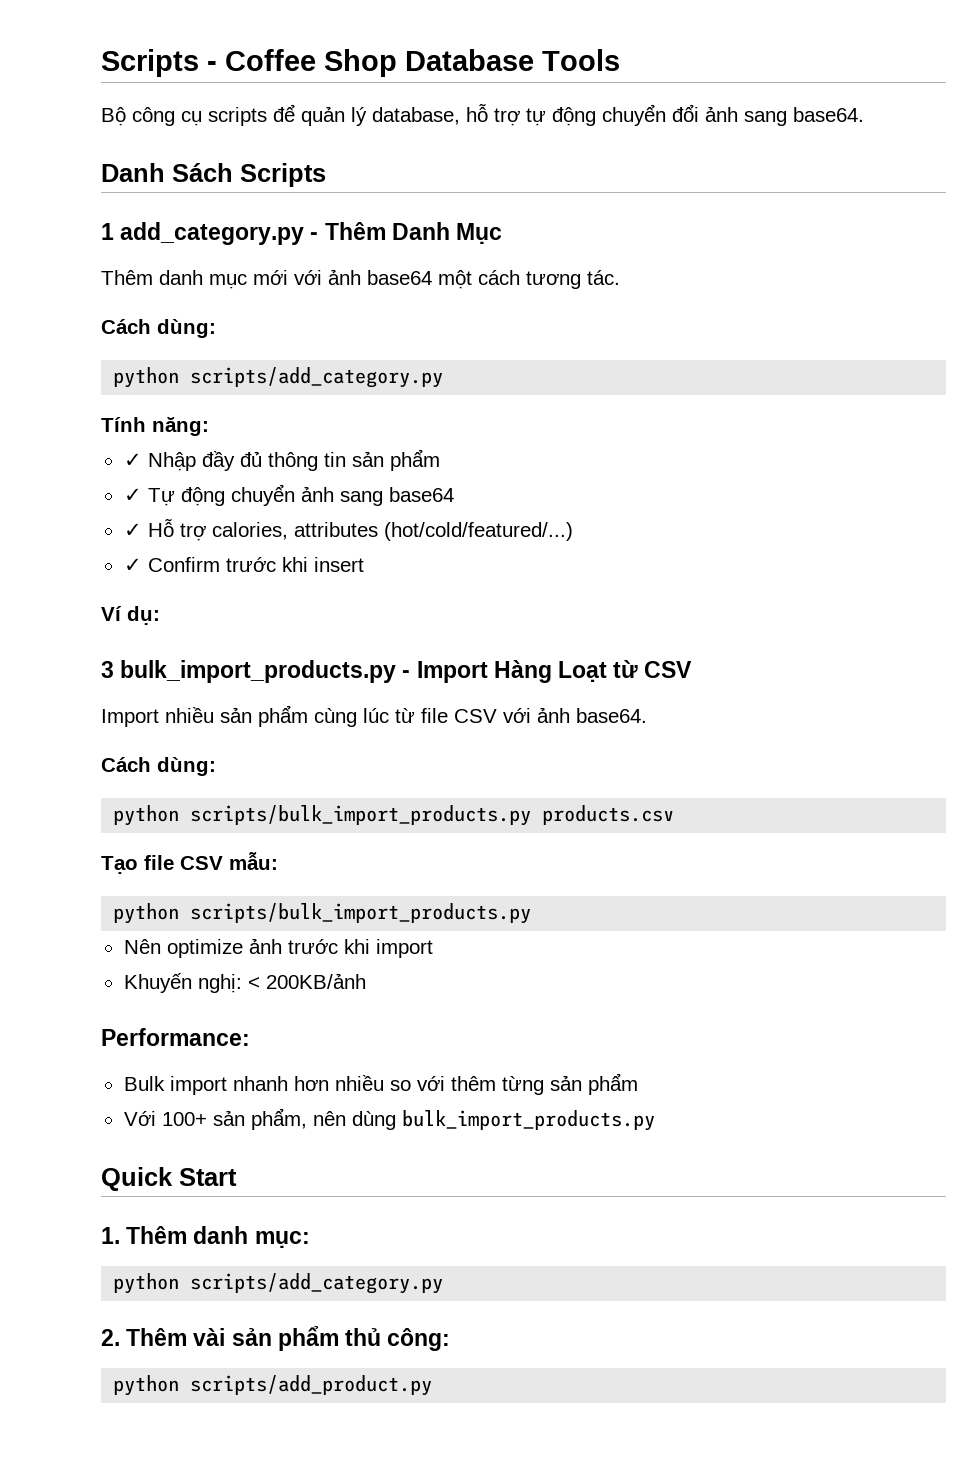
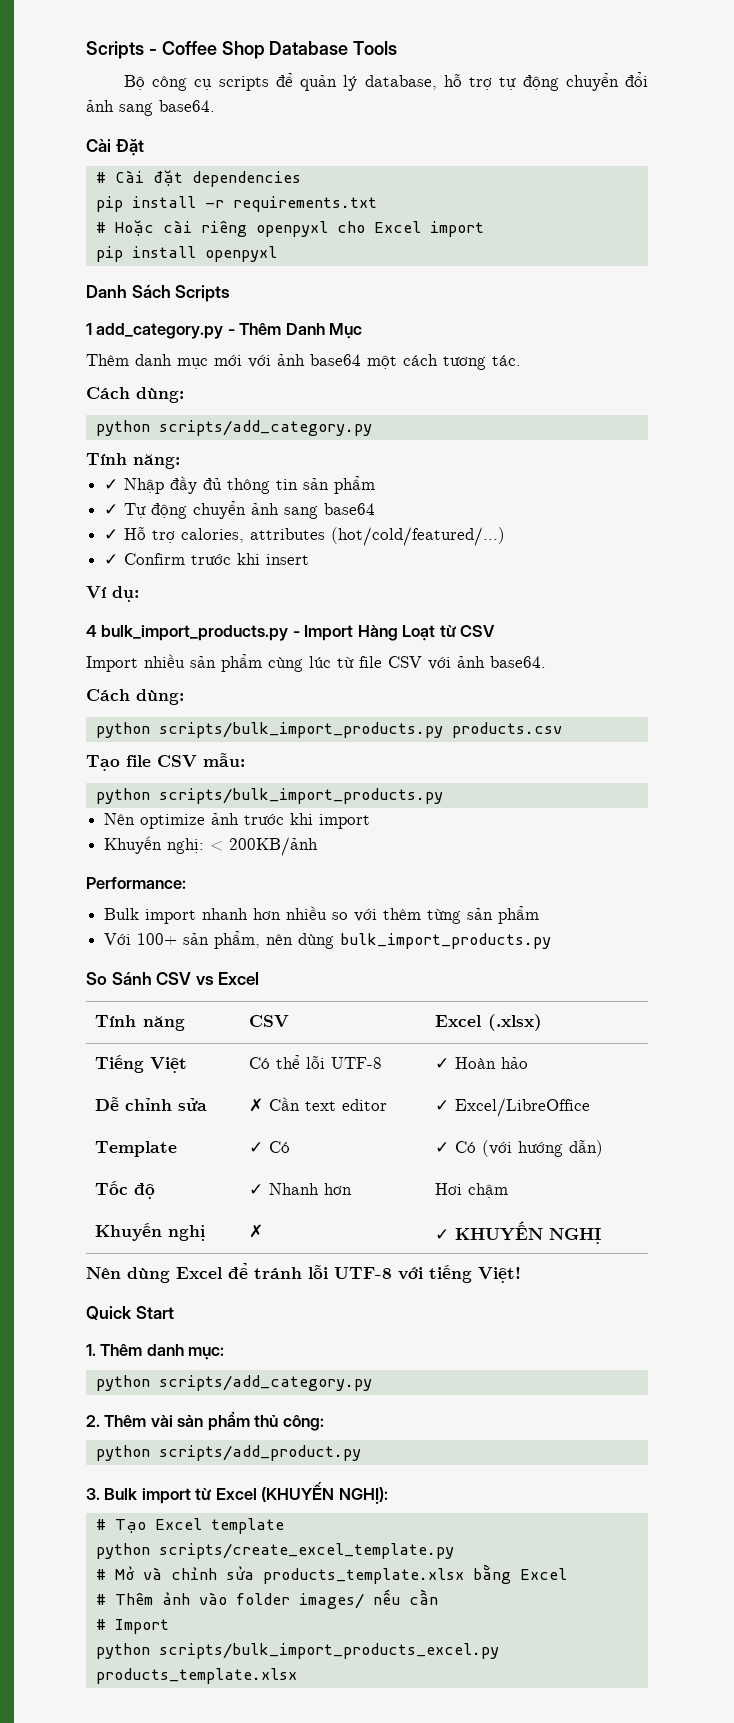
+ Cài Đặt
+ # Cài đặt dependencies
+ pip install -r requirements.txt
+ # Hoặc cài riêng openpyxl cho Excel import
+ pip install openpyxl
- 3 bulk_import_products.py - Import Hàng Loạt từ CSV
+ 4 bulk_import_products.py - Import Hàng Loạt từ CSV
+ So Sánh CSV vs Excel
+ Tính năng | CSV | Excel (.xlsx)
+ Tiếng Việt | Có thể lỗi UTF-8 | ✓ Hoàn hảo
+ Dễ chỉnh sửa | ✗ Cần text editor | ✓ Excel/LibreOffice
+ Template | ✓ Có | ✓ Có (với hướng dẫn)
+ Tốc độ | ✓ Nhanh hơn | Hơi chậm
+ Khuyến nghị | ✗ | ✓ KHUYẾN NGHỊ
+ Nên dùng Excel để tránh lỗi UTF-8 với tiếng Việt!
+ 3. Bulk import từ Excel (KHUYẾN NGHỊ):
+ # Tạo Excel template
+ python scripts/create_excel_template.py
+ # Mở và chỉnh sửa products_template.xlsx bằng Excel
+ # Thêm ảnh vào folder images/ nếu cần
+ # Import
+ python scripts/bulk_import_products_excel.py products_template.xlsx

